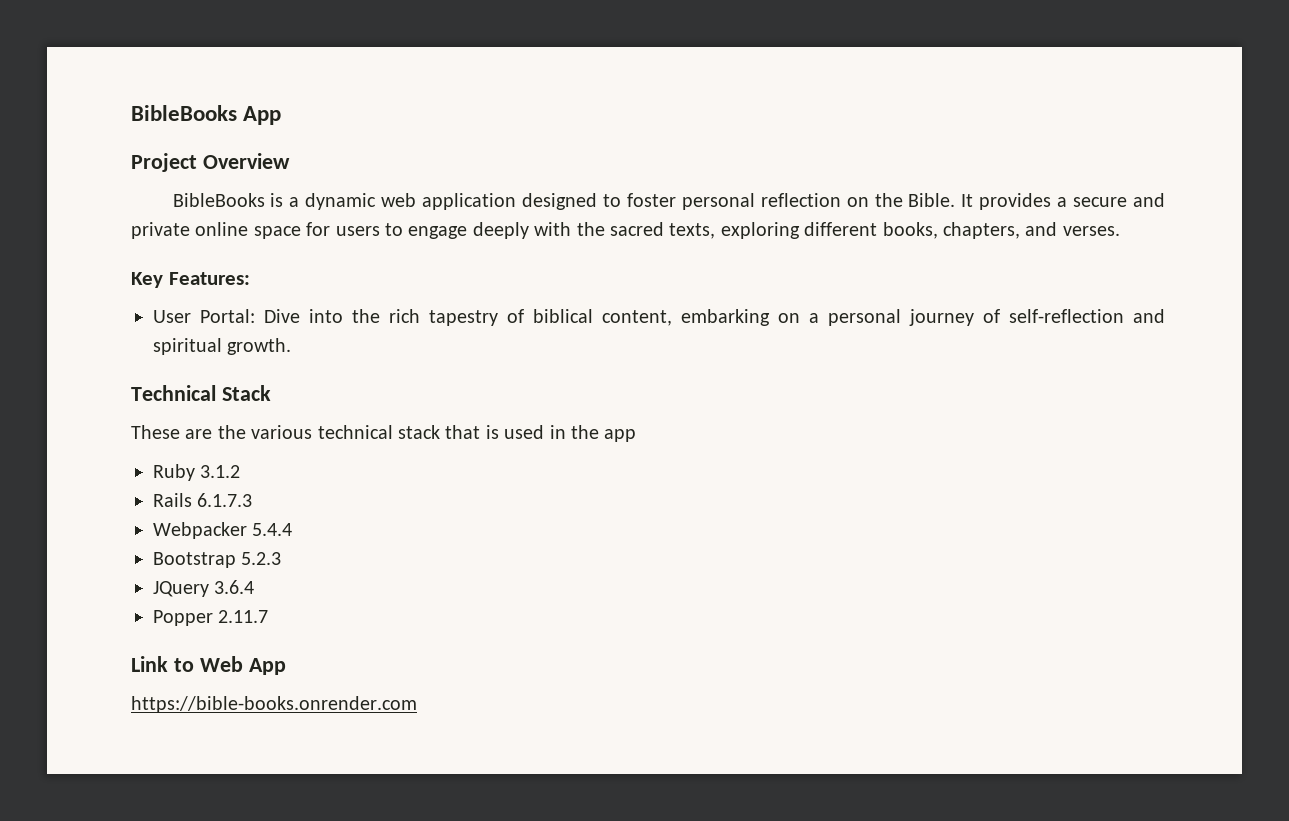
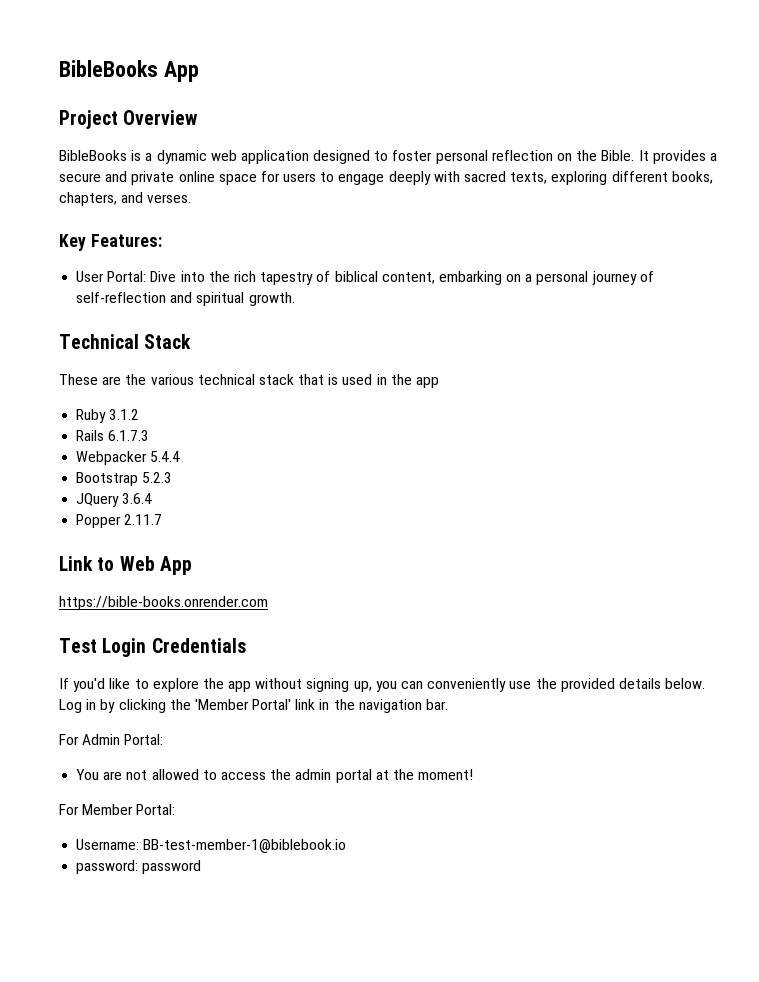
- It provides a secure and private online space for users to engage deeply with the sacred texts, exploring different books, chapters, and verses.
+ It provides a secure and private online space for users to engage deeply with sacred texts, exploring different books, chapters, and verses.
+ Test Login Credentials
+ If you'd like to explore the app without signing up, you can conveniently use the provided details below. Log in by clicking the 'Member Portal' link in the navigation bar.
+ For Admin Portal:
+ You are not allowed to access the admin portal at the moment!
+ For Member Portal:
+ Username: BB-test-member-1@biblebook.io
+ password: password

